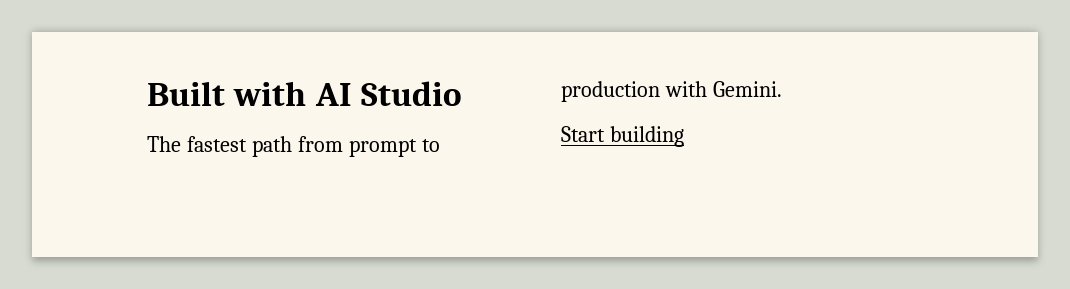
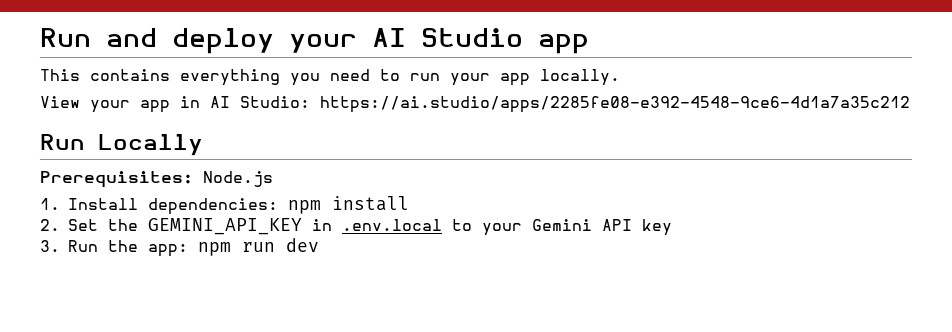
- Built with AI Studio
- The fastest path from prompt to production with Gemini.
- Start building
+ Run and deploy your AI Studio app
+ This contains everything you need to run your app locally.
+ View your app in AI Studio: https://ai.studio/apps/2285fe08-e392-4548-9ce6-4d1a7a35c212
+ Run Locally
+ Prerequisites: Node.js
+ 1. Install dependencies: npm install
+ 2. Set the GEMINI_API_KEY in .env.local to your Gemini API key
+ 3. Run the app: npm run dev

